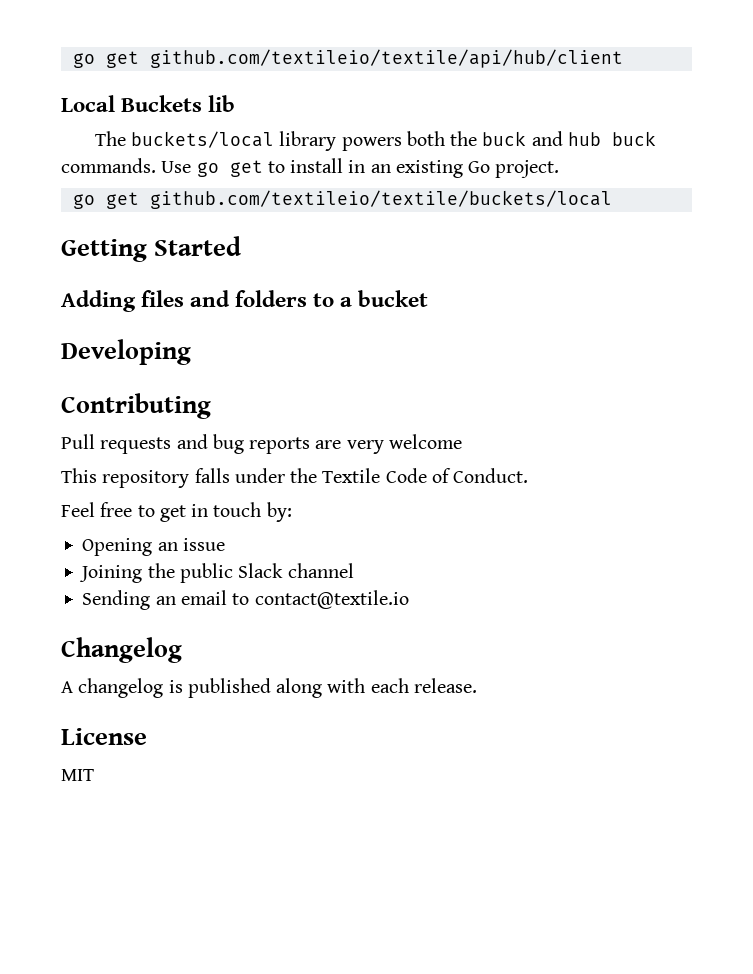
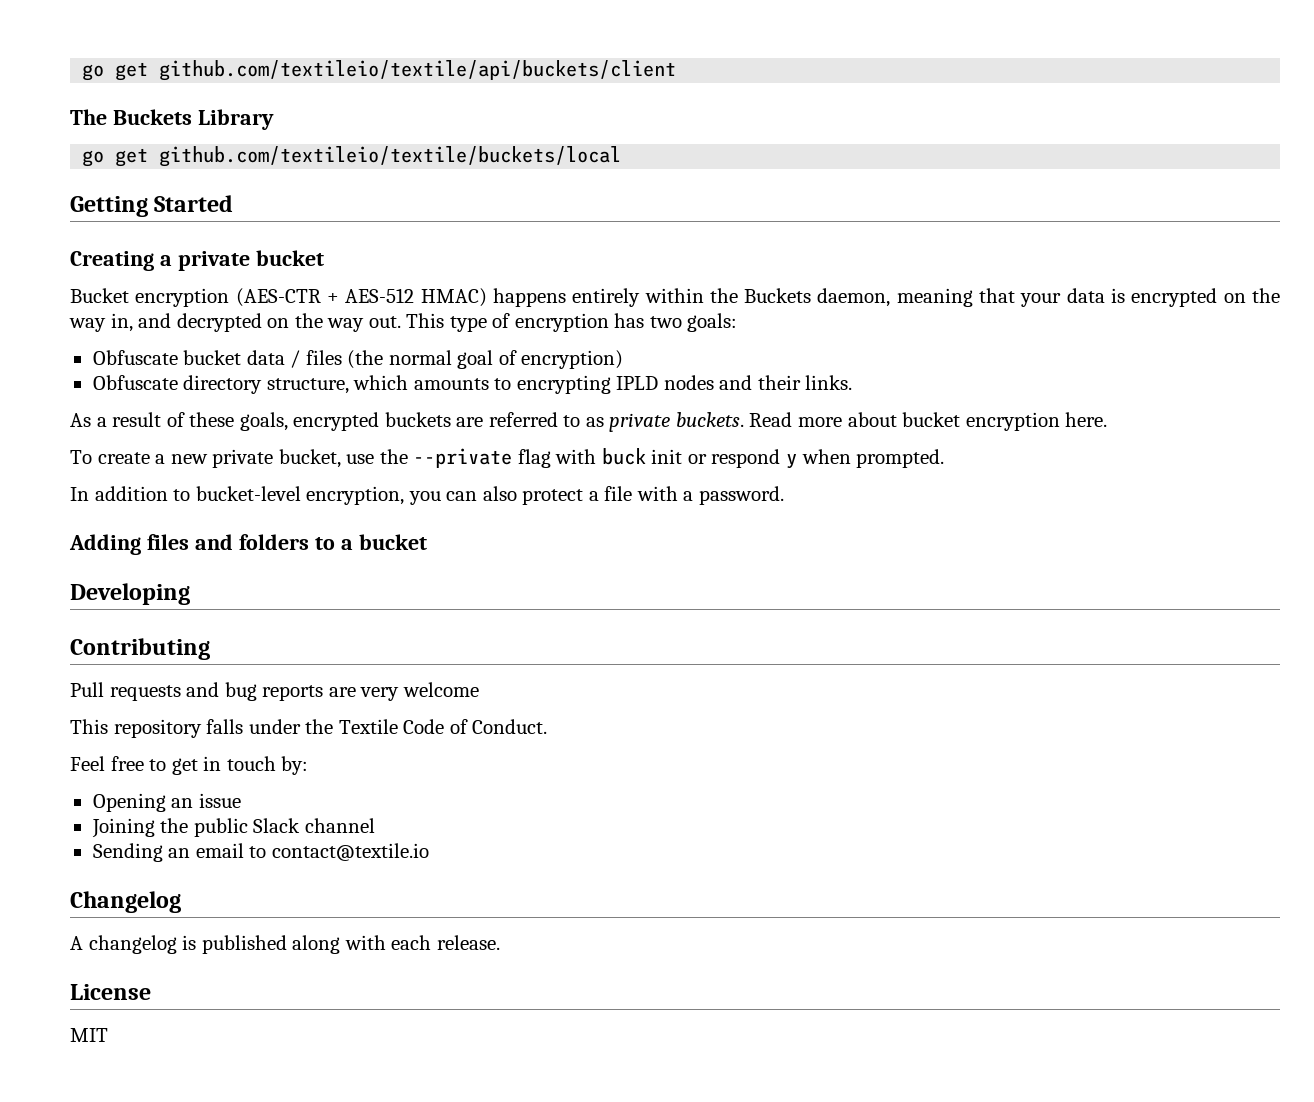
- go get github.com/textileio/textile/api/hub/client
- Local Buckets lib
- The buckets/local library powers both the buck and hub buck commands. Use go get to install in an existing Go project.
+ go get github.com/textileio/textile/api/buckets/client
+ The Buckets Library
+ Creating a private bucket
+ Bucket encryption (AES-CTR + AES-512 HMAC) happens entirely within the Buckets daemon, meaning that your data is encrypted on the way in, and decrypted on the way out. This type of encryption has two goals:
+ Obfuscate bucket data / files (the normal goal of encryption)
+ Obfuscate directory structure, which amounts to encrypting IPLD nodes and their links.
+ As a result of these goals, encrypted buckets are referred to as private buckets. Read more about bucket encryption here.
+ To create a new private bucket, use the --private flag with buck init or respond y when prompted.
+ In addition to bucket-level encryption, you can also protect a file with a password.

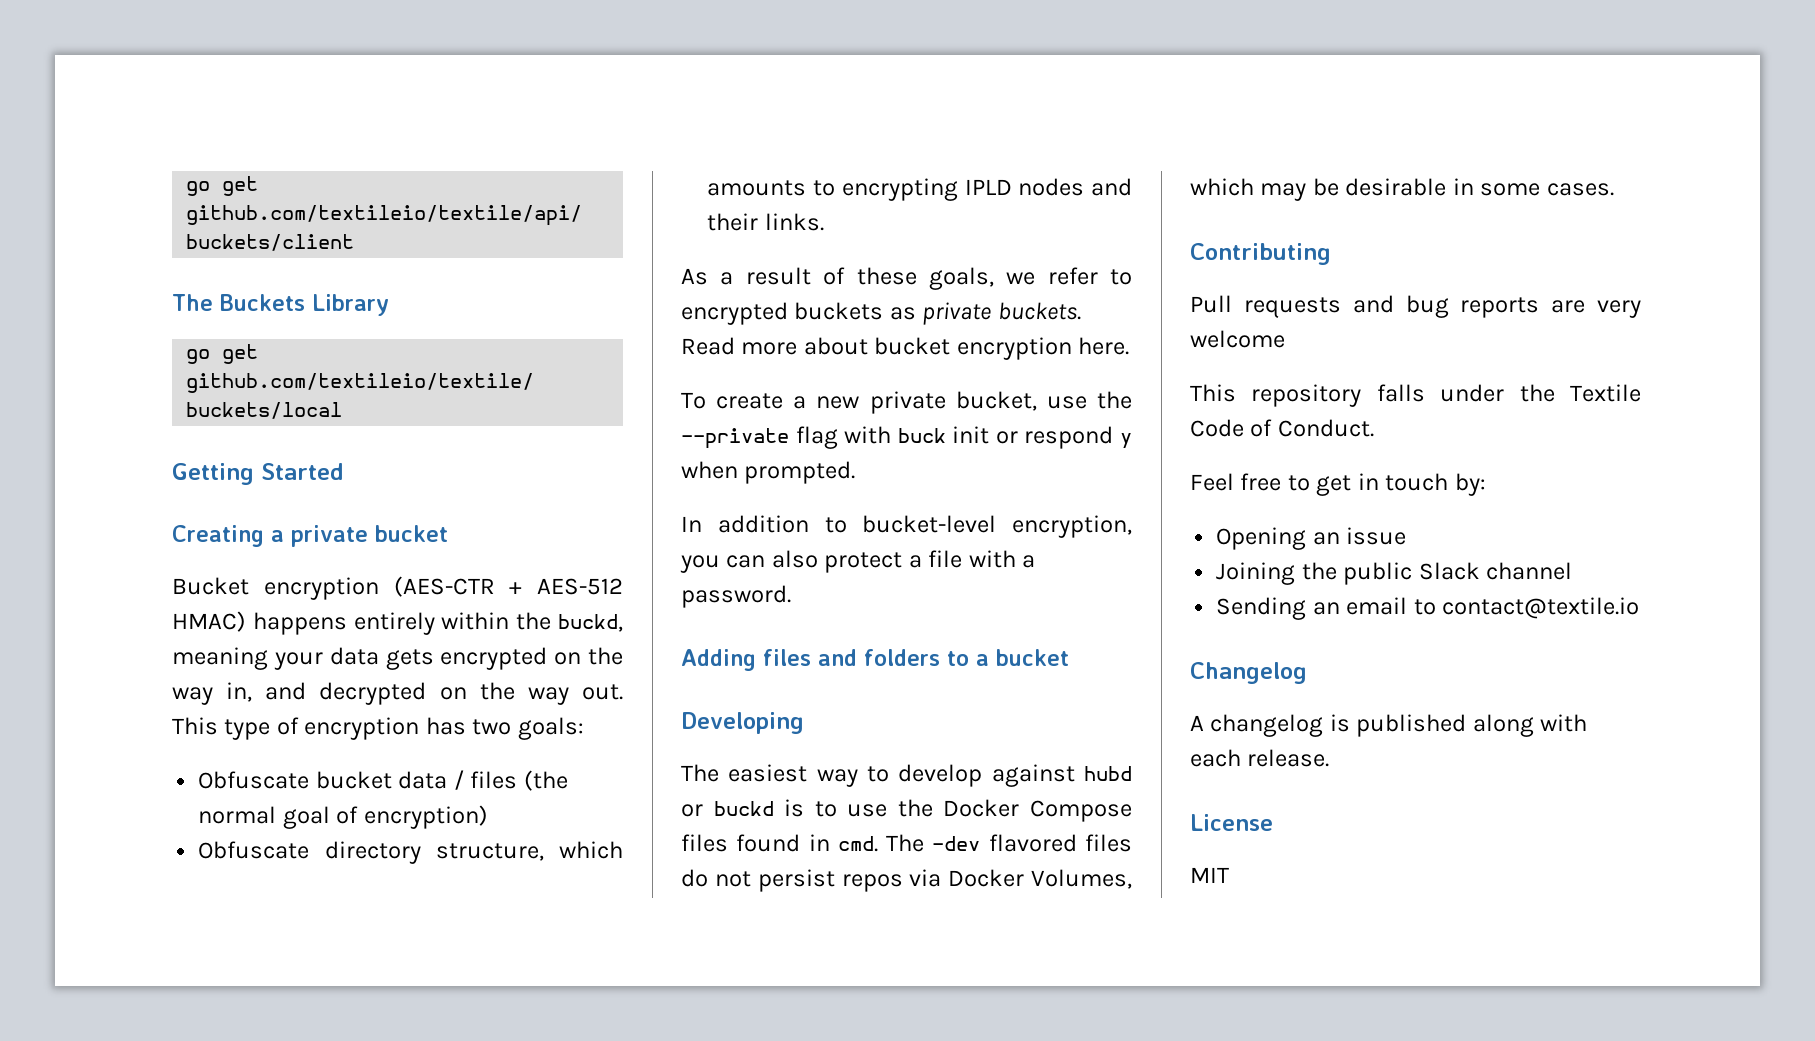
- Bucket encryption (AES-CTR + AES-512 HMAC) happens entirely within the Buckets daemon, meaning that your data is encrypted on the way in, and decrypted on the way out.
+ Bucket encryption (AES-CTR + AES-512 HMAC) happens entirely within the buckd, meaning your data gets encrypted on the way in, and decrypted on the way out.
- As a result of these goals, encrypted buckets are referred to as private buckets.
+ As a result of these goals, we refer to encrypted buckets as private buckets.
+ The easiest way to develop against hubd or buckd is to use the Docker Compose files found in cmd. The -dev flavored files do not persist repos via Docker Volumes, which may be desirable in some cases.

